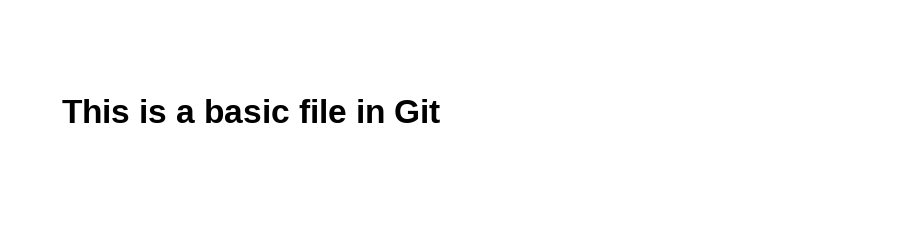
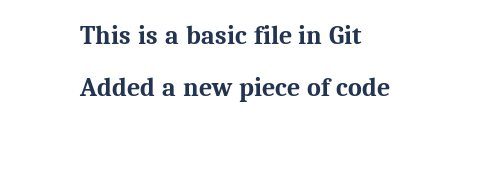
+ Added a new piece of code

